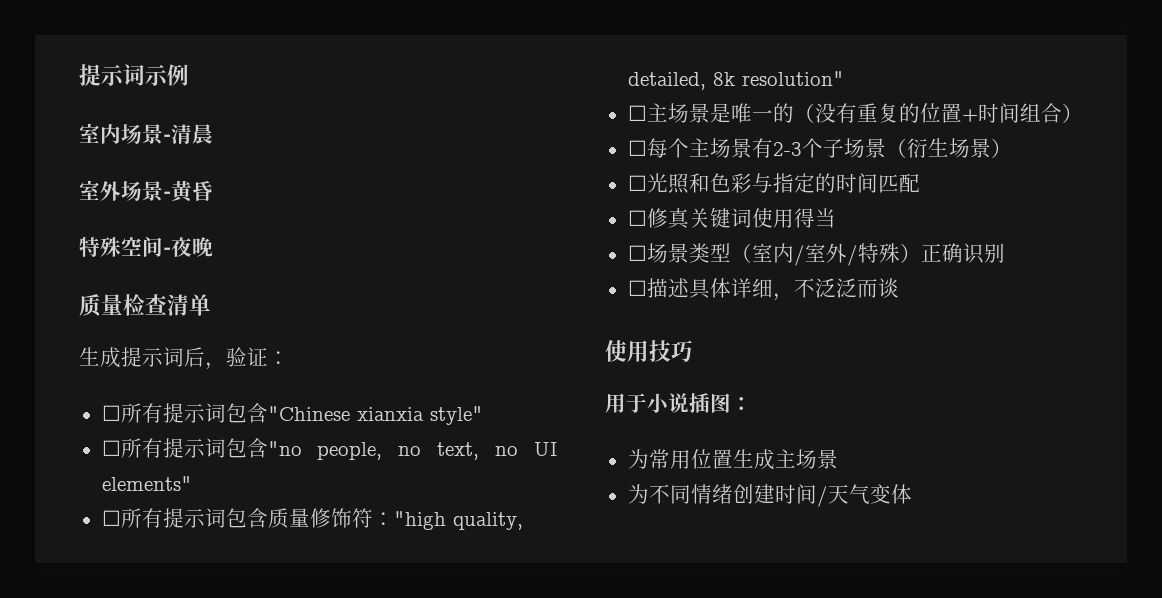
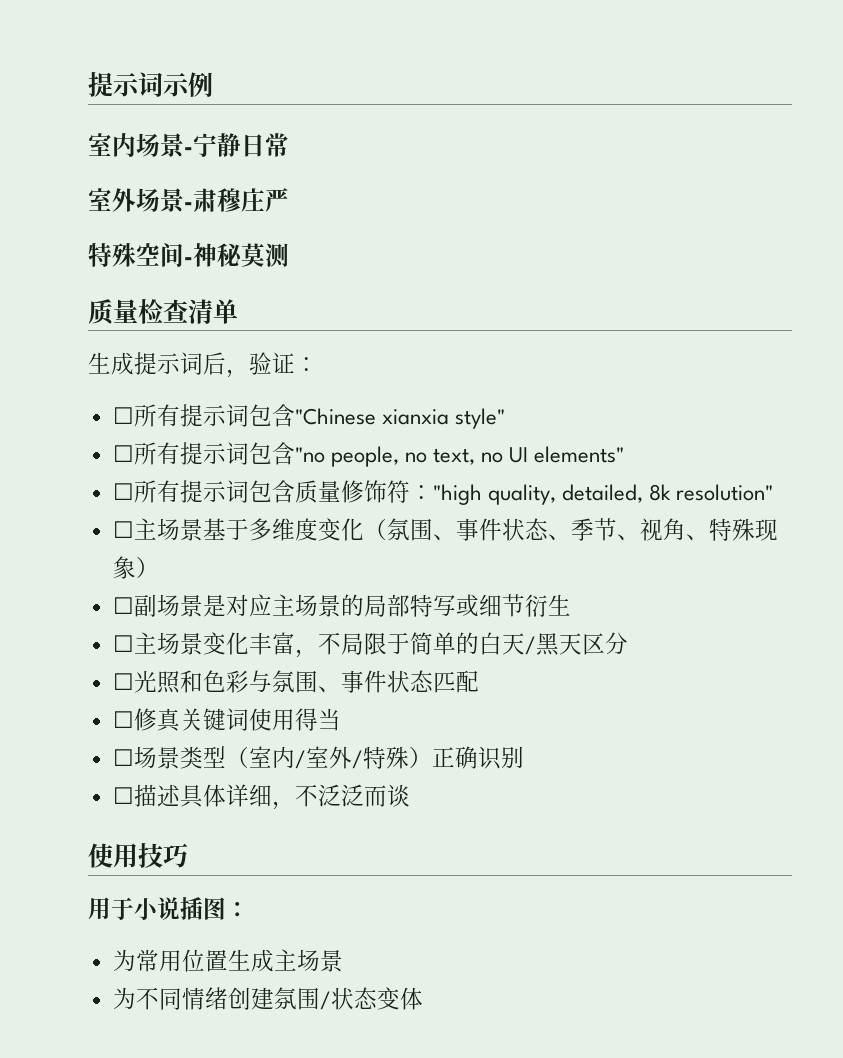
- 室内场景-清晨
+ 室内场景-宁静日常
- 室外场景-黄昏
+ 室外场景-肃穆庄严
- 特殊空间-夜晚
+ 特殊空间-神秘莫测
- ☐主场景是唯一的（没有重复的位置+时间组合）
- ☐每个主场景有2-3个子场景（衍生场景）
+ ☐主场景基于多维度变化（氛围、事件状态、季节、视角、特殊现象）
+ ☐副场景是对应主场景的局部特写或细节衍生
+ ☐主场景变化丰富，不局限于简单的白天/黑天区分
- ☐光照和色彩与指定的时间匹配
+ ☐光照和色彩与氛围、事件状态匹配
- 为不同情绪创建时间/天气变体
+ 为不同情绪创建氛围/状态变体

